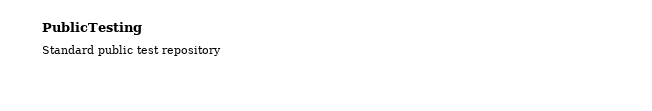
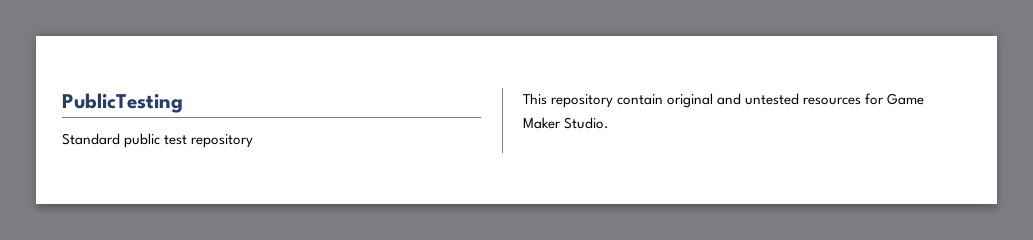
+ This repository contain original and untested resources for Game Maker Studio.

